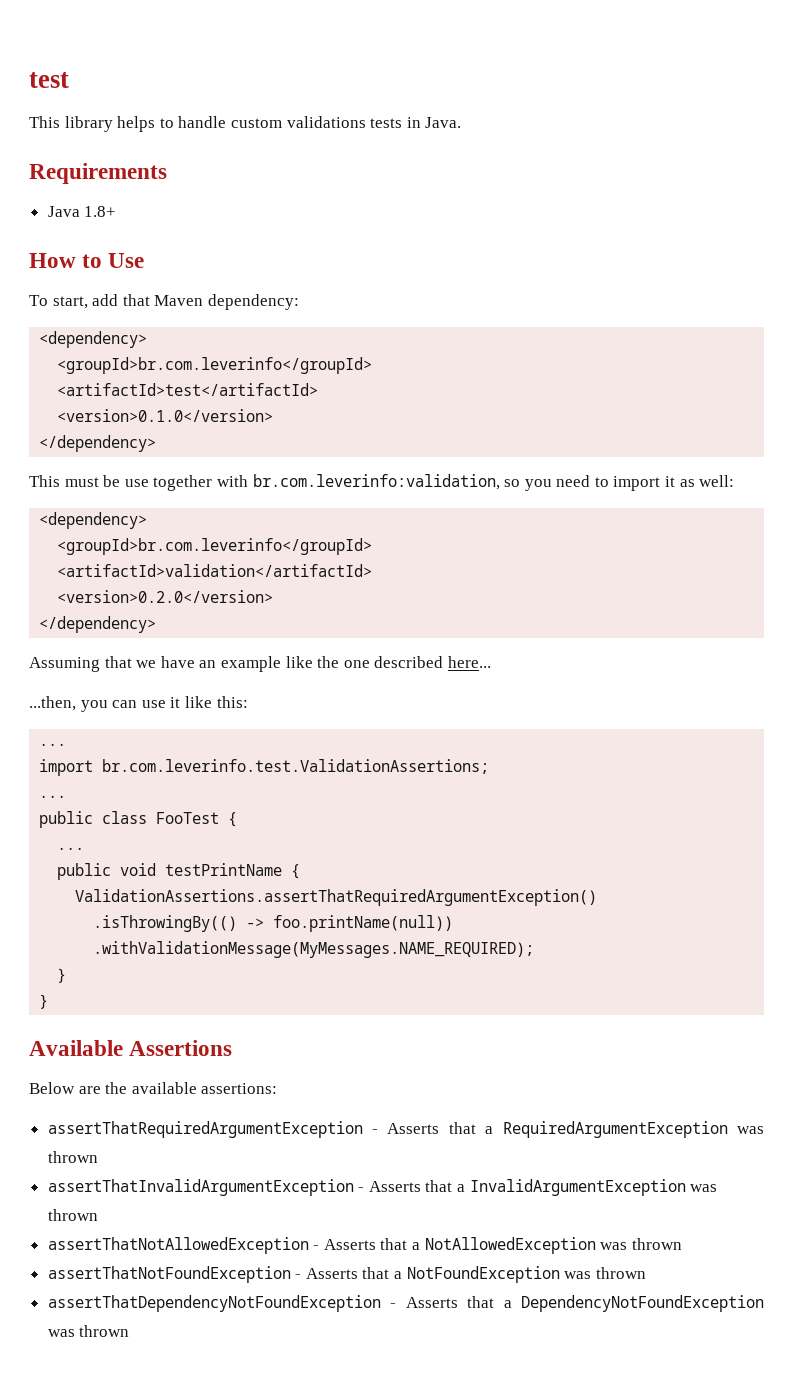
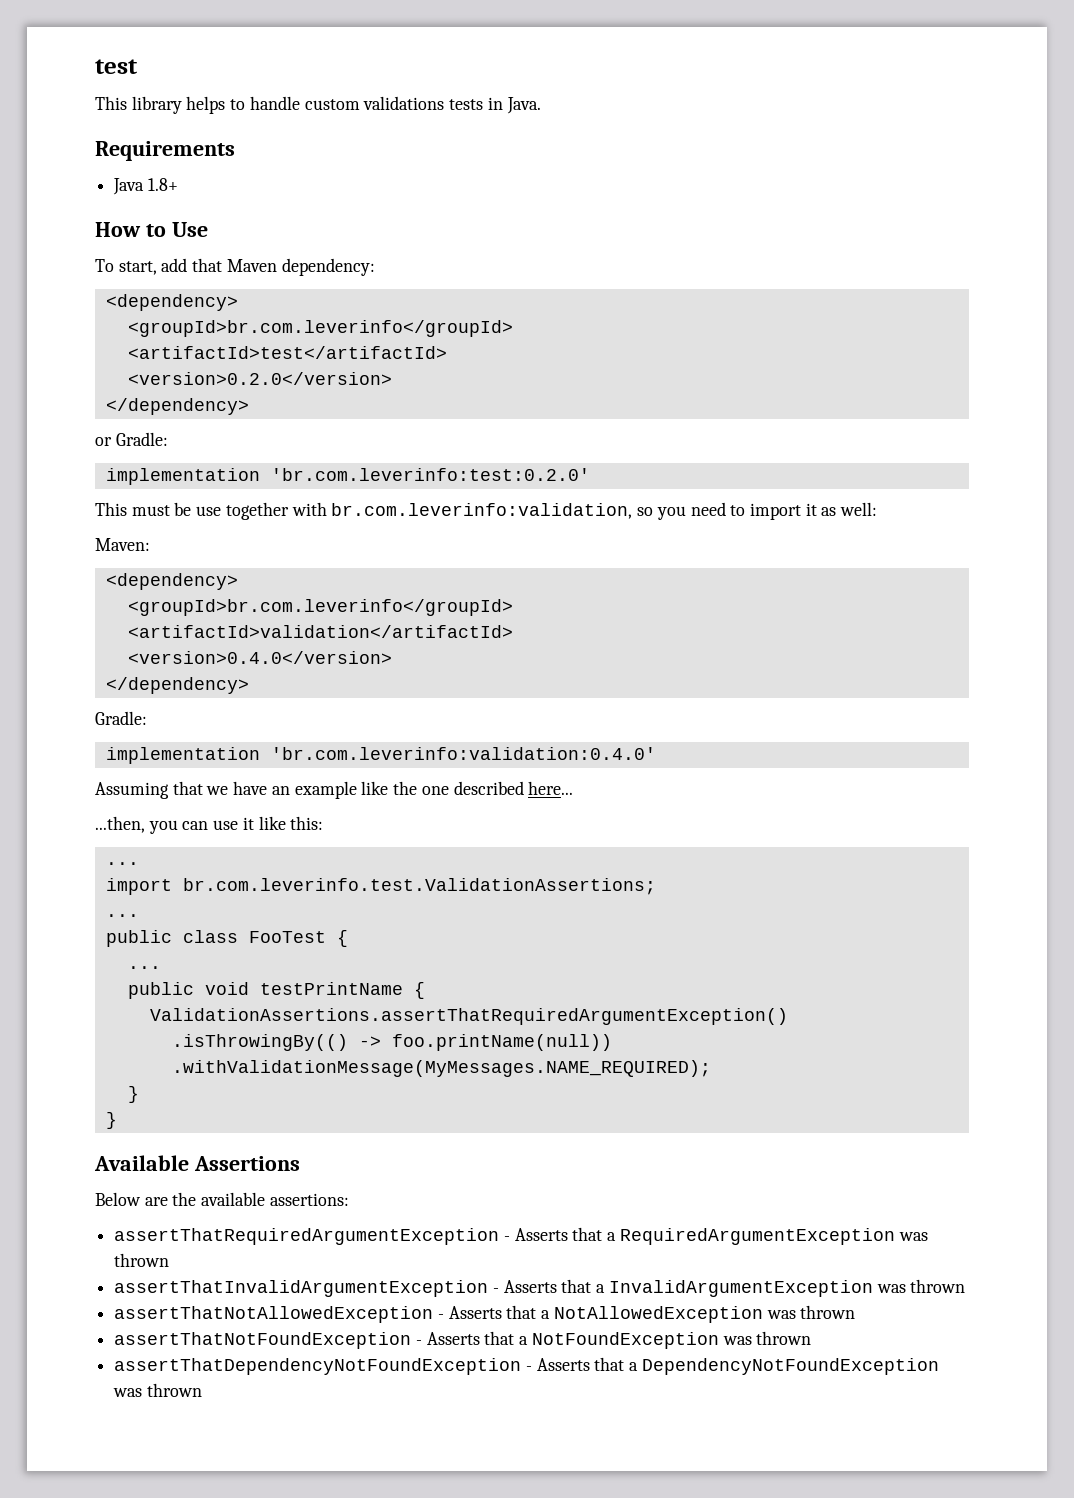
- <version>0.1.0</version>
+ <version>0.2.0</version>
  </dependency>
+ or Gradle:
+ implementation 'br.com.leverinfo:test:0.2.0'
+ Maven:
- <version>0.2.0</version>
+ <version>0.4.0</version>
  </dependency>
+ Gradle:
+ implementation 'br.com.leverinfo:validation:0.4.0'

